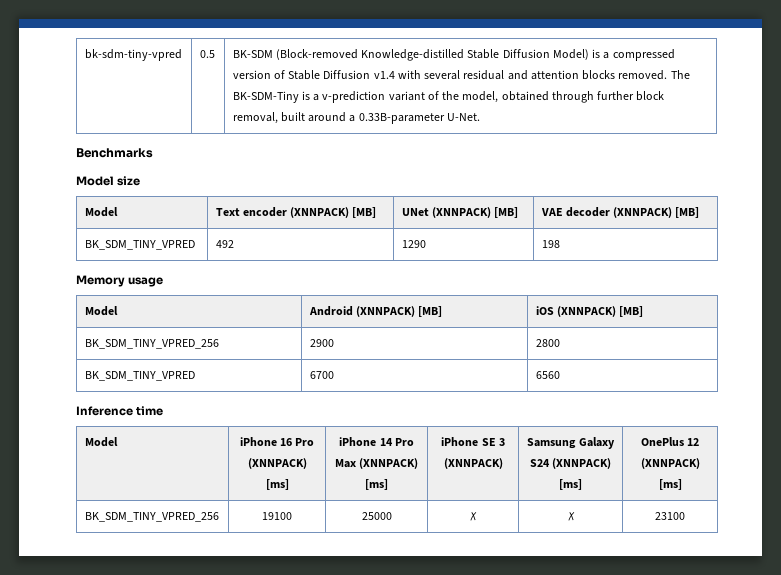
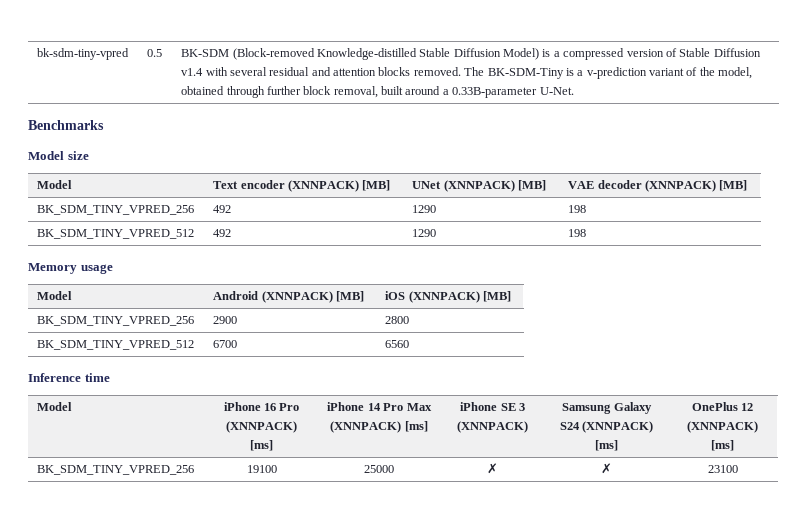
- BK_SDM_TINY_VPRED | 492 | 1290 | 198
+ BK_SDM_TINY_VPRED_256 | 492 | 1290 | 198
+ BK_SDM_TINY_VPRED_512 | 492 | 1290 | 198
- BK_SDM_TINY_VPRED | 6700 | 6560
+ BK_SDM_TINY_VPRED_512 | 6700 | 6560

